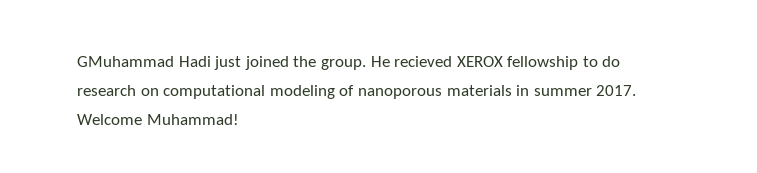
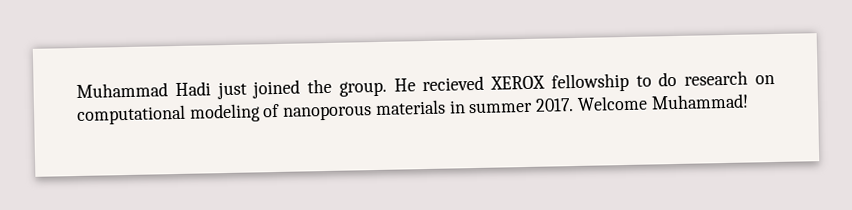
- GMuhammad Hadi just joined the group.
+ Muhammad Hadi just joined the group.

